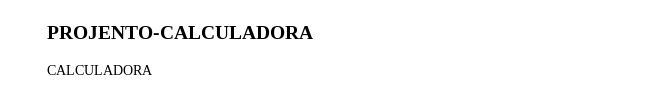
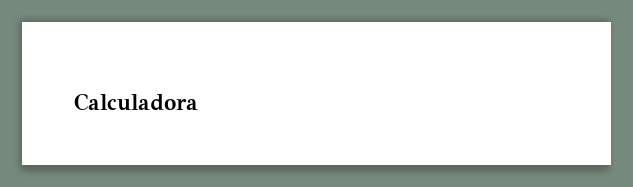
- PROJENTO-CALCULADORA
- CALCULADORA
+ Calculadora

